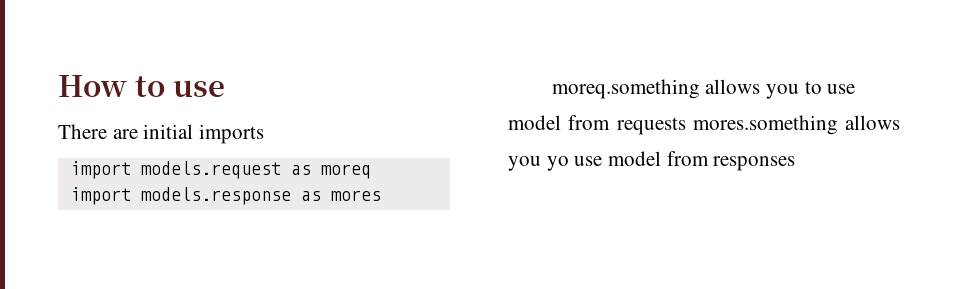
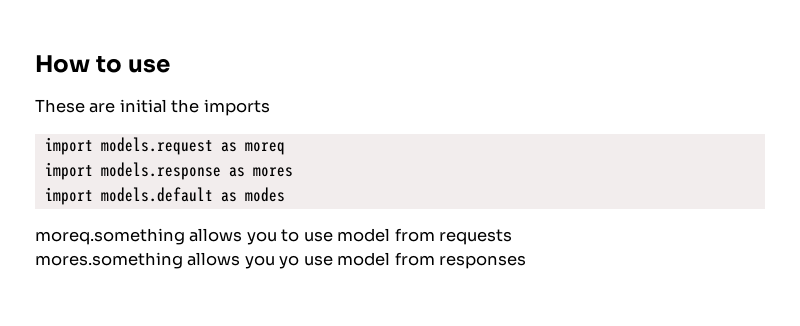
- There are initial imports
+ These are initial the imports
+ import models.default as modes
- moreq.something allows you to use model from requests mores.something allows you yo use model from responses
+ moreq.something allows you to use model from requests
+ mores.something allows you yo use model from responses

